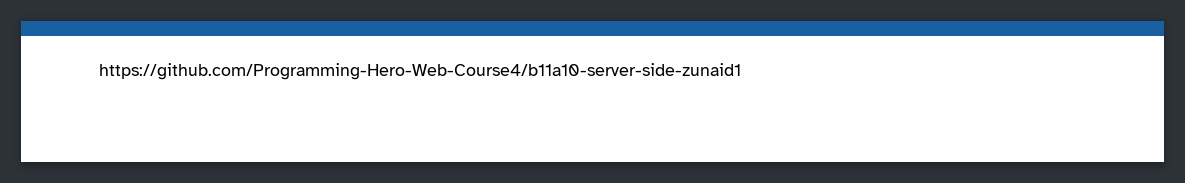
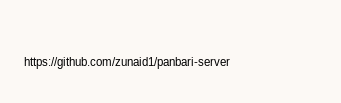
- https://github.com/Programming-Hero-Web-Course4/b11a10-server-side-zunaid1
+ https://github.com/zunaid1/panbari-server

